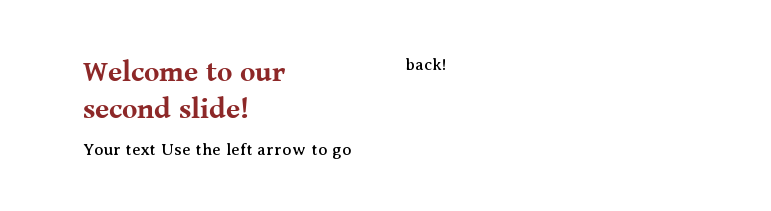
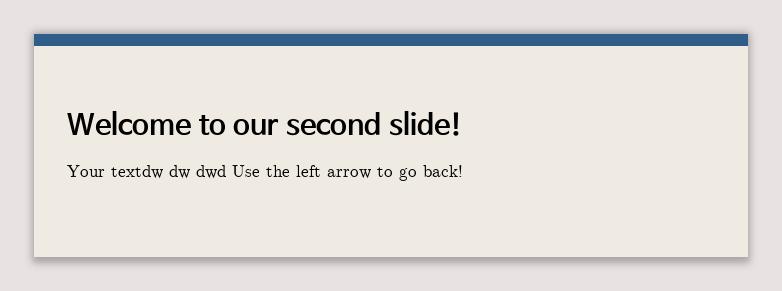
- Your text Use the left arrow to go back!
+ Your textdw dw dwd Use the left arrow to go back!

